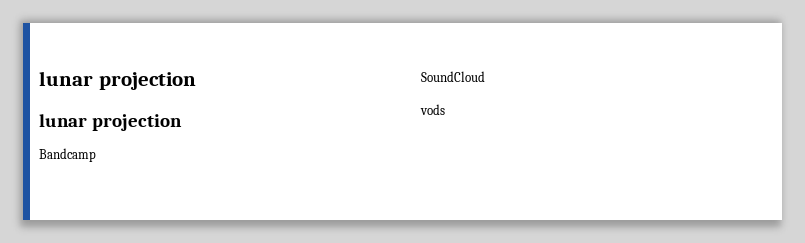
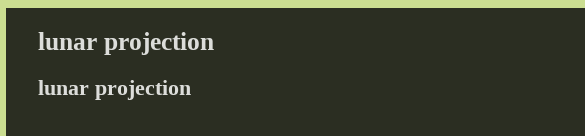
- Bandcamp
- SoundCloud
- vods

